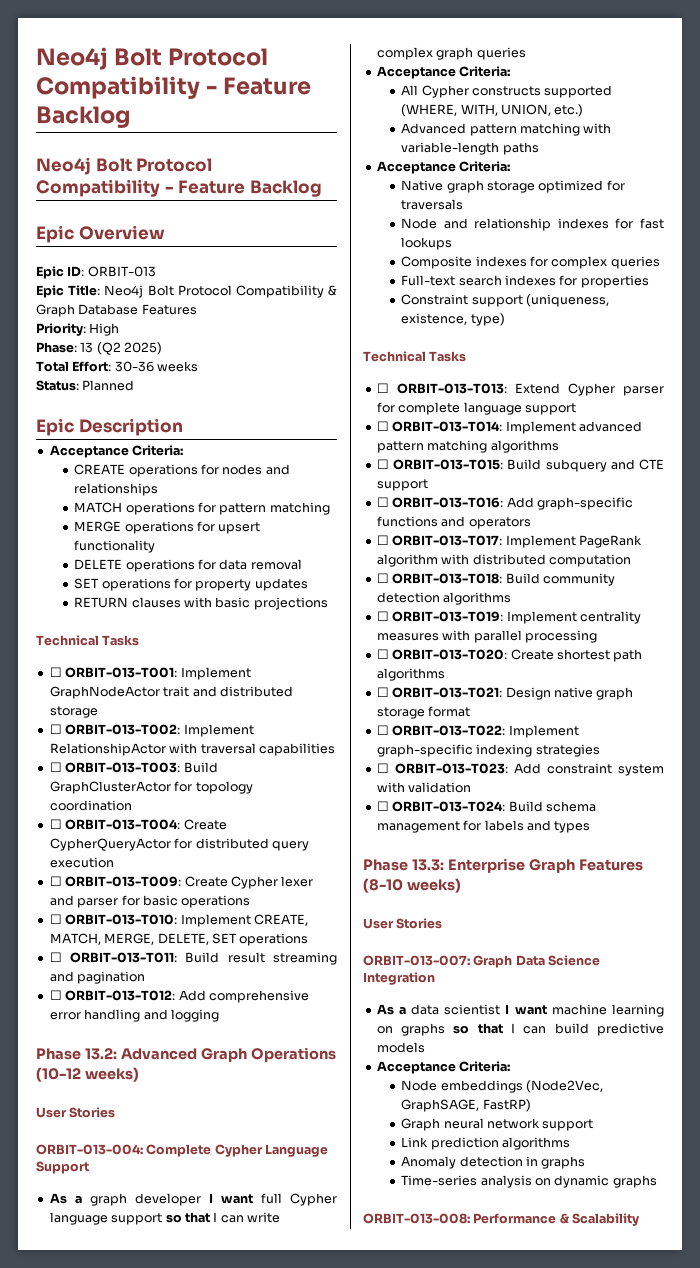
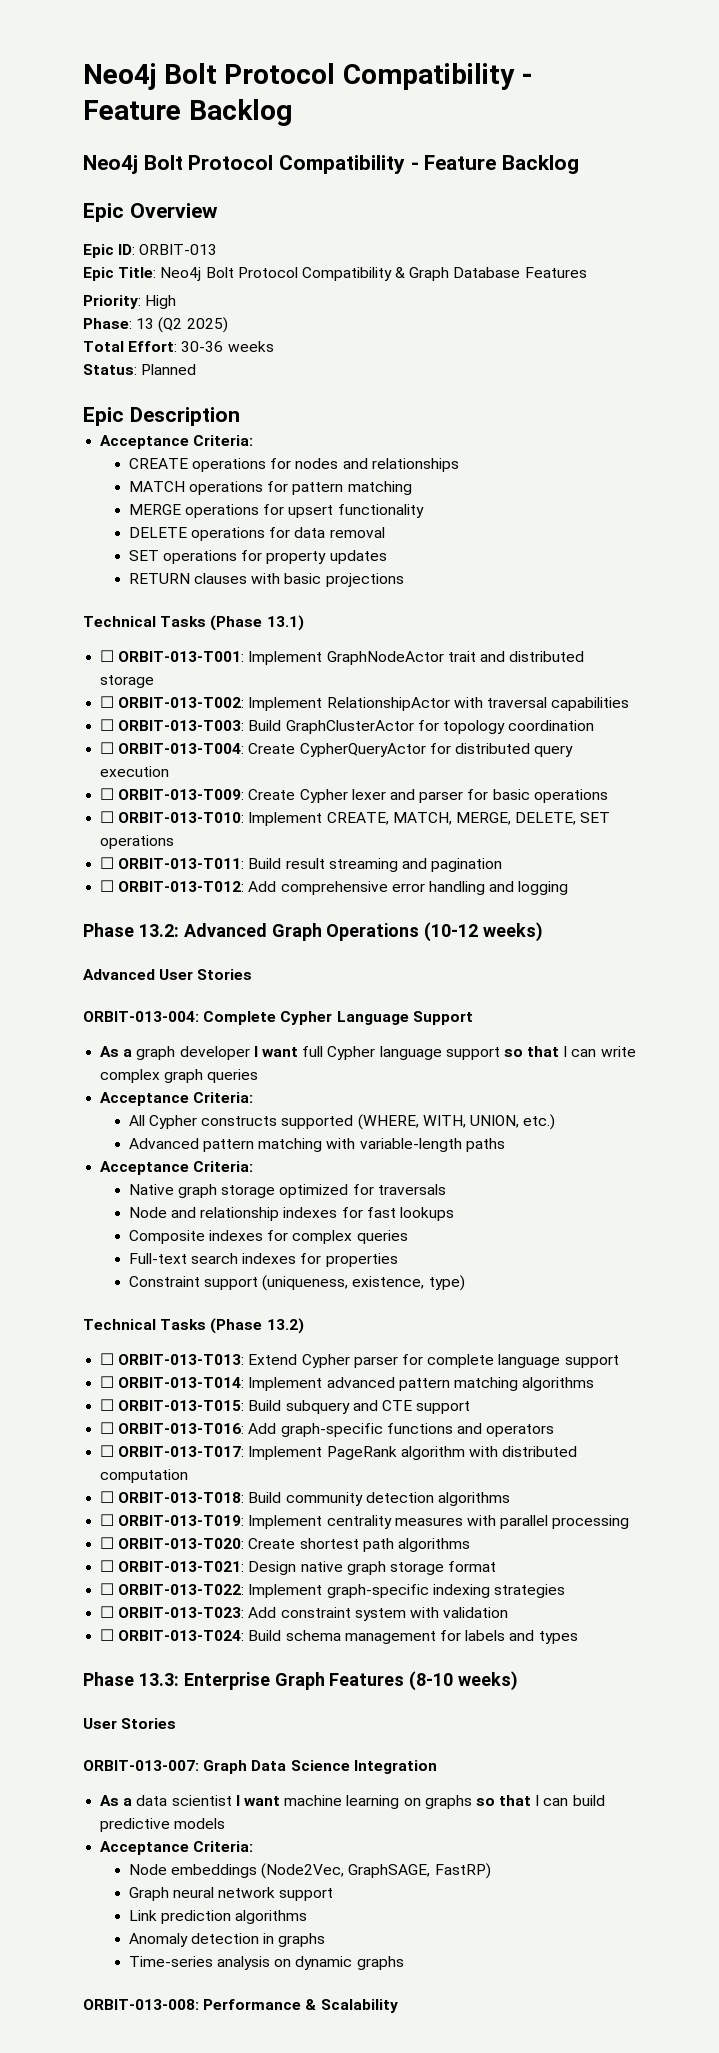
  RETURN clauses with basic projections
- Technical Tasks
+ Technical Tasks (Phase 13.1)
  Phase 13.2: Advanced Graph Operations (10-12 weeks)
- User Stories
+ Advanced User Stories
  Constraint support (uniqueness, existence, type)
- Technical Tasks
+ Technical Tasks (Phase 13.2)

